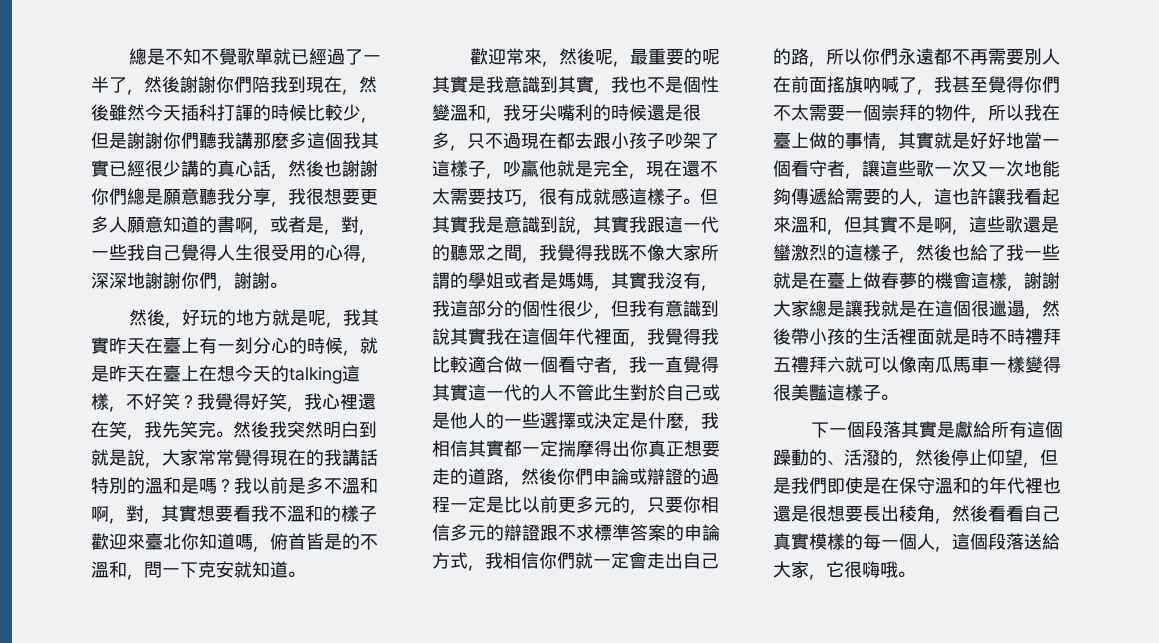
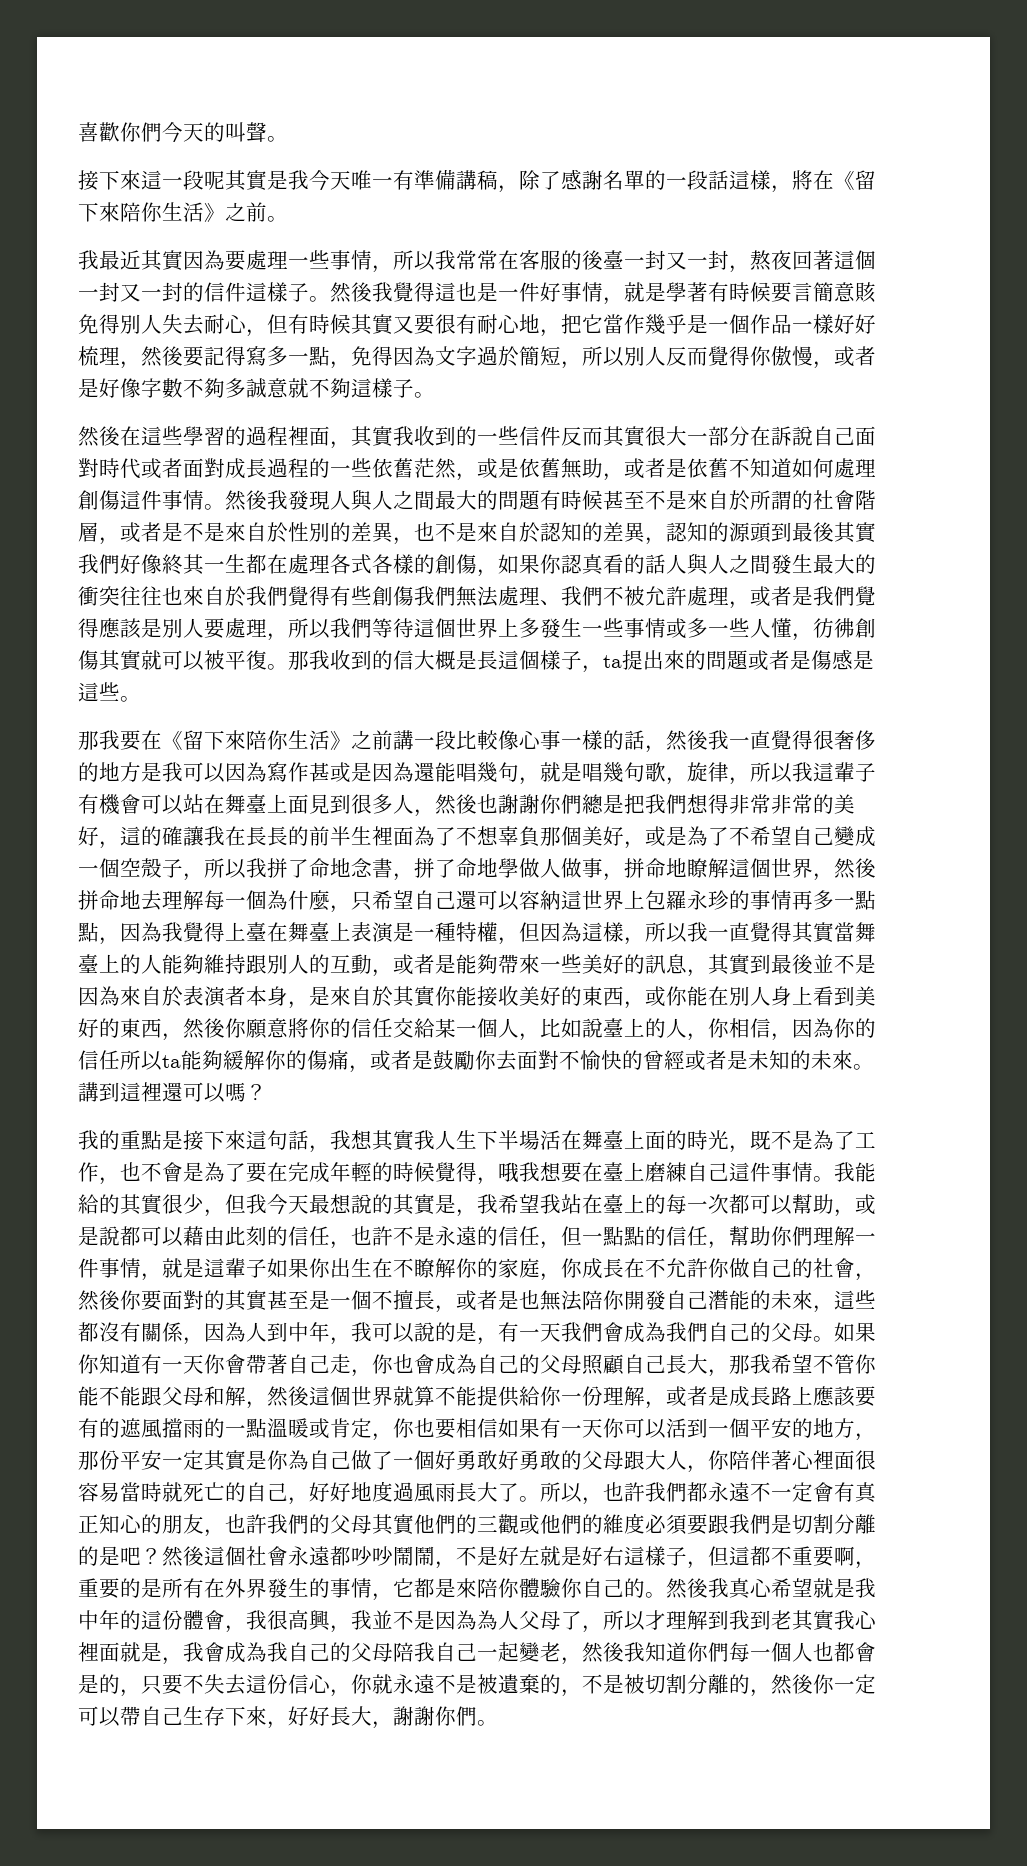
- 總是不知不覺歌單就已經過了一半了，然後謝謝你們陪我到現在，然後雖然今天插科打諢的時候比較少，但是謝謝你們聽我講那麼多這個我其實已經很少講的真心話，然後也謝謝你們總是願意聽我分享，我很想要更多人願意知道的書啊，或者是，對，一些我自己覺得人生很受用的心得，深深地謝謝你們，謝謝。
- 然後，好玩的地方就是呢，我其實昨天在臺上有一刻分心的時候，就是昨天在臺上在想今天的talking這樣，不好笑？我覺得好笑，我心裡還在笑，我先笑完。然後我突然明白到就是說，大家常常覺得現在的我講話特別的溫和是嗎？我以前是多不溫和啊，對，其實想要看我不溫和的樣子歡迎來臺北你知道嗎，俯首皆是的不溫和，問一下克安就知道。
- 歡迎常來，然後呢，最重要的呢其實是我意識到其實，我也不是個性變溫和，我牙尖嘴利的時候還是很多，只不過現在都去跟小孩子吵架了這樣子，吵贏他就是完全，現在還不太需要技巧，很有成就感這樣子。但其實我是意識到說，其實我跟這一代的聽眾之間，我覺得我既不像大家所謂的學姐或者是媽媽，其實我沒有，我這部分的個性很少，但我有意識到說其實我在這個年代裡面，我覺得我比較適合做一個看守者，我一直覺得其實這一代的人不管此生對於自己或是他人的一些選擇或決定是什麼，我相信其實都一定揣摩得出你真正想要走的道路，然後你們申論或辯證的過程一定是比以前更多元的，只要你相信多元的辯證跟不求標準答案的申論方式，我相信你們就一定會走出自己的路，所以你們永遠都不再需要別人在前面搖旗吶喊了，我甚至覺得你們不太需要一個崇拜的物件，所以我在臺上做的事情，其實就是好好地當一個看守者，讓這些歌一次又一次地能夠傳遞給需要的人，這也許讓我看起來溫和，但其實不是啊，這些歌還是蠻激烈的這樣子，然後也給了我一些就是在臺上做春夢的機會這樣，謝謝大家總是讓我就是在這個很邋遢，然後帶小孩的生活裡面就是時不時禮拜五禮拜六就可以像南瓜馬車一樣變得很美豔這樣子。
- 下一個段落其實是獻給所有這個躁動的、活潑的，然後停止仰望，但是我們即使是在保守溫和的年代裡也還是很想要長出稜角，然後看看自己真實模樣的每一個人，這個段落送給大家，它很嗨哦。
+ 喜歡你們今天的叫聲。
+ 接下來這一段呢其實是我今天唯一有準備講稿，除了感謝名單的一段話這樣，將在《留下來陪你生活》之前。
+ 我最近其實因為要處理一些事情，所以我常常在客服的後臺一封又一封，熬夜回著這個一封又一封的信件這樣子。然後我覺得這也是一件好事情，就是學著有時候要言簡意賅免得別人失去耐心，但有時候其實又要很有耐心地，把它當作幾乎是一個作品一樣好好梳理，然後要記得寫多一點，免得因為文字過於簡短，所以別人反而覺得你傲慢，或者是好像字數不夠多誠意就不夠這樣子。
+ 然後在這些學習的過程裡面，其實我收到的一些信件反而其實很大一部分在訴說自己面對時代或者面對成長過程的一些依舊茫然，或是依舊無助，或者是依舊不知道如何處理創傷這件事情。然後我發現人與人之間最大的問題有時候甚至不是來自於所謂的社會階層，或者是不是來自於性別的差異，也不是來自於認知的差異，認知的源頭到最後其實我們好像終其一生都在處理各式各樣的創傷，如果你認真看的話人與人之間發生最大的衝突往往也來自於我們覺得有些創傷我們無法處理、我們不被允許處理，或者是我們覺得應該是別人要處理，所以我們等待這個世界上多發生一些事情或多一些人懂，彷彿創傷其實就可以被平復。那我收到的信大概是長這個樣子，ta提出來的問題或者是傷感是這些。
+ 那我要在《留下來陪你生活》之前講一段比較像心事一樣的話，然後我一直覺得很奢侈的地方是我可以因為寫作甚或是因為還能唱幾句，就是唱幾句歌，旋律，所以我這輩子有機會可以站在舞臺上面見到很多人，然後也謝謝你們總是把我們想得非常非常的美好，這的確讓我在長長的前半生裡面為了不想辜負那個美好，或是為了不希望自己變成一個空殼子，所以我拼了命地念書，拼了命地學做人做事，拼命地瞭解這個世界，然後拼命地去理解每一個為什麼，只希望自己還可以容納這世界上包羅永珍的事情再多一點點，因為我覺得上臺在舞臺上表演是一種特權，但因為這樣，所以我一直覺得其實當舞臺上的人能夠維持跟別人的互動，或者是能夠帶來一些美好的訊息，其實到最後並不是因為來自於表演者本身，是來自於其實你能接收美好的東西，或你能在別人身上看到美好的東西，然後你願意將你的信任交給某一個人，比如說臺上的人，你相信，因為你的信任所以ta能夠緩解你的傷痛，或者是鼓勵你去面對不愉快的曾經或者是未知的未來。講到這裡還可以嗎？
+ 我的重點是接下來這句話，我想其實我人生下半場活在舞臺上面的時光，既不是為了工作，也不會是為了要在完成年輕的時候覺得，哦我想要在臺上磨練自己這件事情。我能給的其實很少，但我今天最想說的其實是，我希望我站在臺上的每一次都可以幫助，或是說都可以藉由此刻的信任，也許不是永遠的信任，但一點點的信任，幫助你們理解一件事情，就是這輩子如果你出生在不瞭解你的家庭，你成長在不允許你做自己的社會，然後你要面對的其實甚至是一個不擅長，或者是也無法陪你開發自己潛能的未來，這些都沒有關係，因為人到中年，我可以說的是，有一天我們會成為我們自己的父母。如果你知道有一天你會帶著自己走，你也會成為自己的父母照顧自己長大，那我希望不管你能不能跟父母和解，然後這個世界就算不能提供給你一份理解，或者是成長路上應該要有的遮風擋雨的一點溫暖或肯定，你也要相信如果有一天你可以活到一個平安的地方，那份平安一定其實是你為自己做了一個好勇敢好勇敢的父母跟大人，你陪伴著心裡面很容易當時就死亡的自己，好好地度過風雨長大了。所以，也許我們都永遠不一定會有真正知心的朋友，也許我們的父母其實他們的三觀或他們的維度必須要跟我們是切割分離的是吧？然後這個社會永遠都吵吵鬧鬧，不是好左就是好右這樣子，但這都不重要啊，重要的是所有在外界發生的事情，它都是來陪你體驗你自己的。然後我真心希望就是我中年的這份體會，我很高興，我並不是因為為人父母了，所以才理解到我到老其實我心裡面就是，我會成為我自己的父母陪我自己一起變老，然後我知道你們每一個人也都會是的，只要不失去這份信心，你就永遠不是被遺棄的，不是被切割分離的，然後你一定可以帶自己生存下來，好好長大，謝謝你們。

